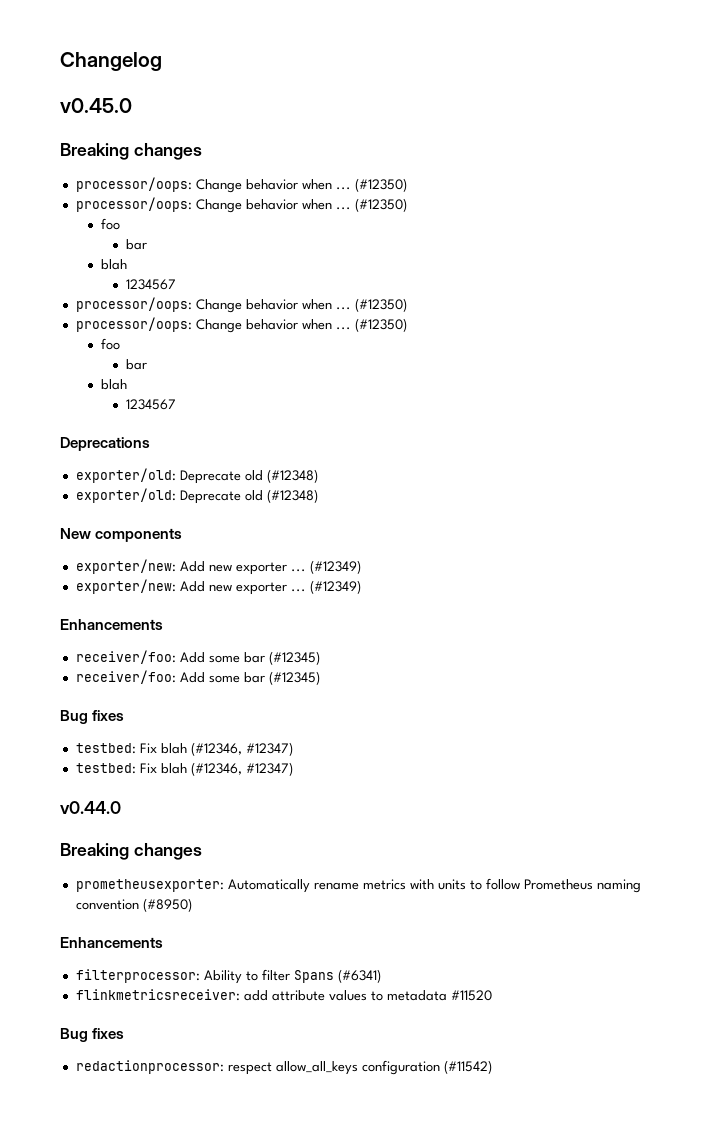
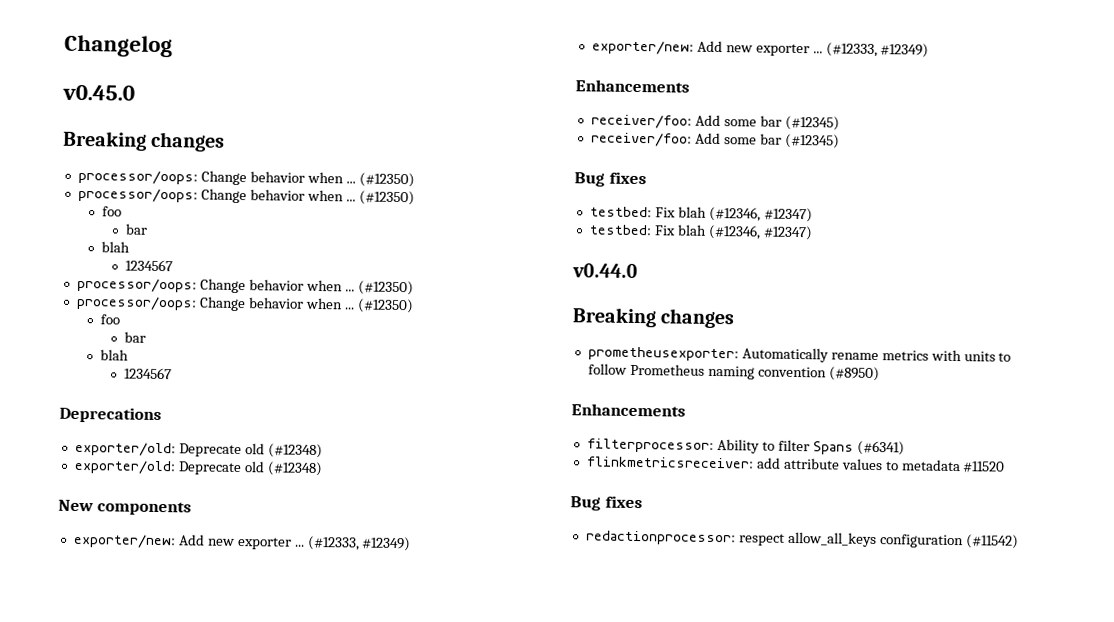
  New components
- exporter/new: Add new exporter ... (#12349)
- exporter/new: Add new exporter ... (#12349)
+ exporter/new: Add new exporter ... (#12333, #12349)
+ exporter/new: Add new exporter ... (#12333, #12349)

